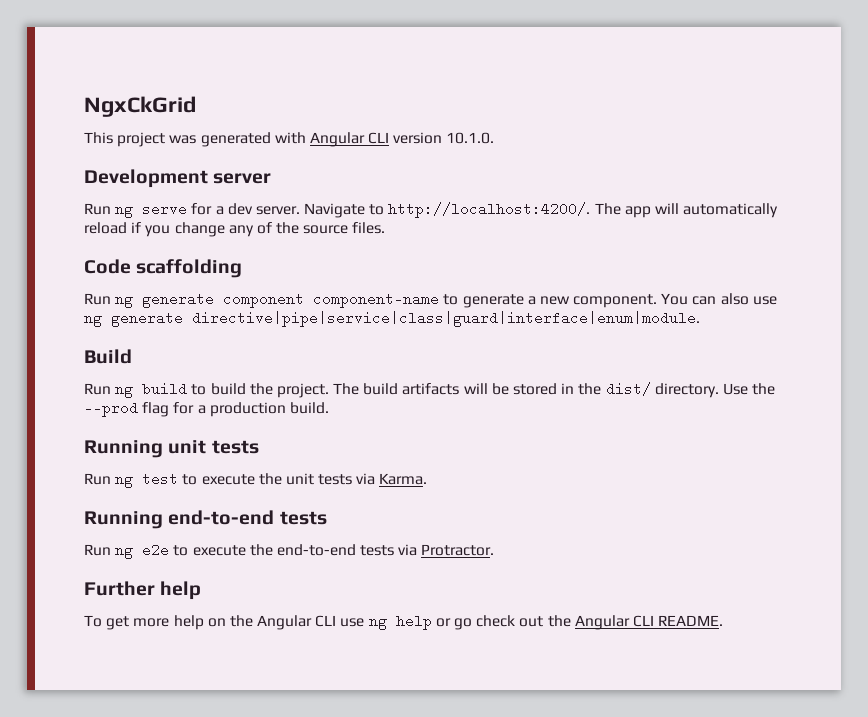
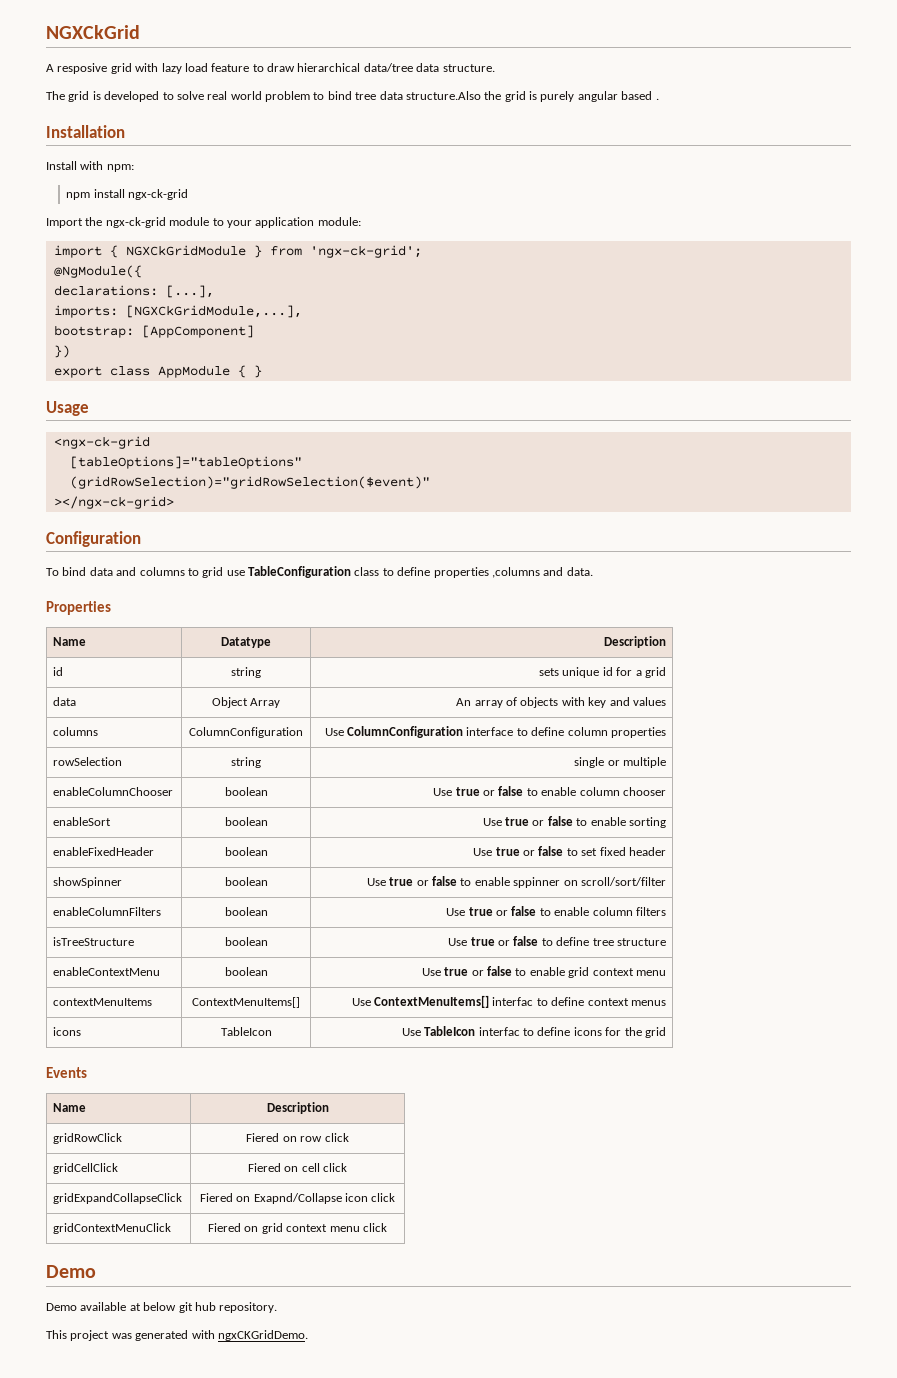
- NgxCkGrid
+ NGXCkGrid
+ A resposive grid with lazy load feature to draw hierarchical data/tree data structure.
+ The grid is developed to solve real world problem to bind tree data structure.Also the grid is purely angular based .
+ Installation
+ Install with npm:
+ npm install ngx-ck-grid
+ Import the ngx-ck-grid module to your application module:
+ import { NGXCkGridModule } from 'ngx-ck-grid';
+ @NgModule({
+ declarations: [...],
+ imports: [NGXCkGridModule,...],
+ bootstrap: [AppComponent]
+ })
+ export class AppModule { }
+ Usage
+ <ngx-ck-grid
+ [tableOptions]="tableOptions"
+ (gridRowSelection)="gridRowSelection($event)"
+ ></ngx-ck-grid>
+ Configuration
+ To bind data and columns to grid use TableConfiguration class to define properties ,columns and data.
+ Properties
+ Name | Datatype | Description
+ id | string | sets unique id for a grid
+ data | Object Array | An array of objects with key and values
+ columns | ColumnConfiguration | Use ColumnConfiguration interface to define column properties
+ rowSelection | string | single or multiple
+ enableColumnChooser | boolean | Use true or false to enable column chooser
+ enableSort | boolean | Use true or false to enable sorting
+ enableFixedHeader | boolean | Use true or false to set fixed header
+ showSpinner | boolean | Use true or false to enable sppinner on scroll/sort/filter
+ enableColumnFilters | boolean | Use true or false to enable column filters
+ isTreeStructure | boolean | Use true or false to define tree structure
+ enableContextMenu | boolean | Use true or false to enable grid context menu
+ contextMenuItems | ContextMenuItems[] | Use ContextMenuItems[] interfac to define context menus
+ icons | TableIcon | Use TableIcon interfac to define icons for the grid
+ Events
+ Name | Description
+ gridRowClick | Fiered on row click
+ gridCellClick | Fiered on cell click
+ gridExpandCollapseClick | Fiered on Exapnd/Collapse icon click
+ gridContextMenuClick | Fiered on grid context menu click
+ Demo
+ Demo available at below git hub repository.
- This project was generated with Angular CLI version 10.1.0.
- Development server
- Run ng serve for a dev server. Navigate to http://localhost:4200/. The app will automatically reload if you change any of the source files.
- Code scaffolding
- Run ng generate component component-name to generate a new component. You can also use ng generate directive|pipe|service|class|guard|interface|enum|module.
- Build
- Run ng build to build the project. The build artifacts will be stored in the dist/ directory. Use the --prod flag for a production build.
- Running unit tests
- Run ng test to execute the unit tests via Karma.
- Running end-to-end tests
- Run ng e2e to execute the end-to-end tests via Protractor.
- Further help
- To get more help on the Angular CLI use ng help or go check out the Angular CLI README.
+ This project was generated with ngxCKGridDemo.

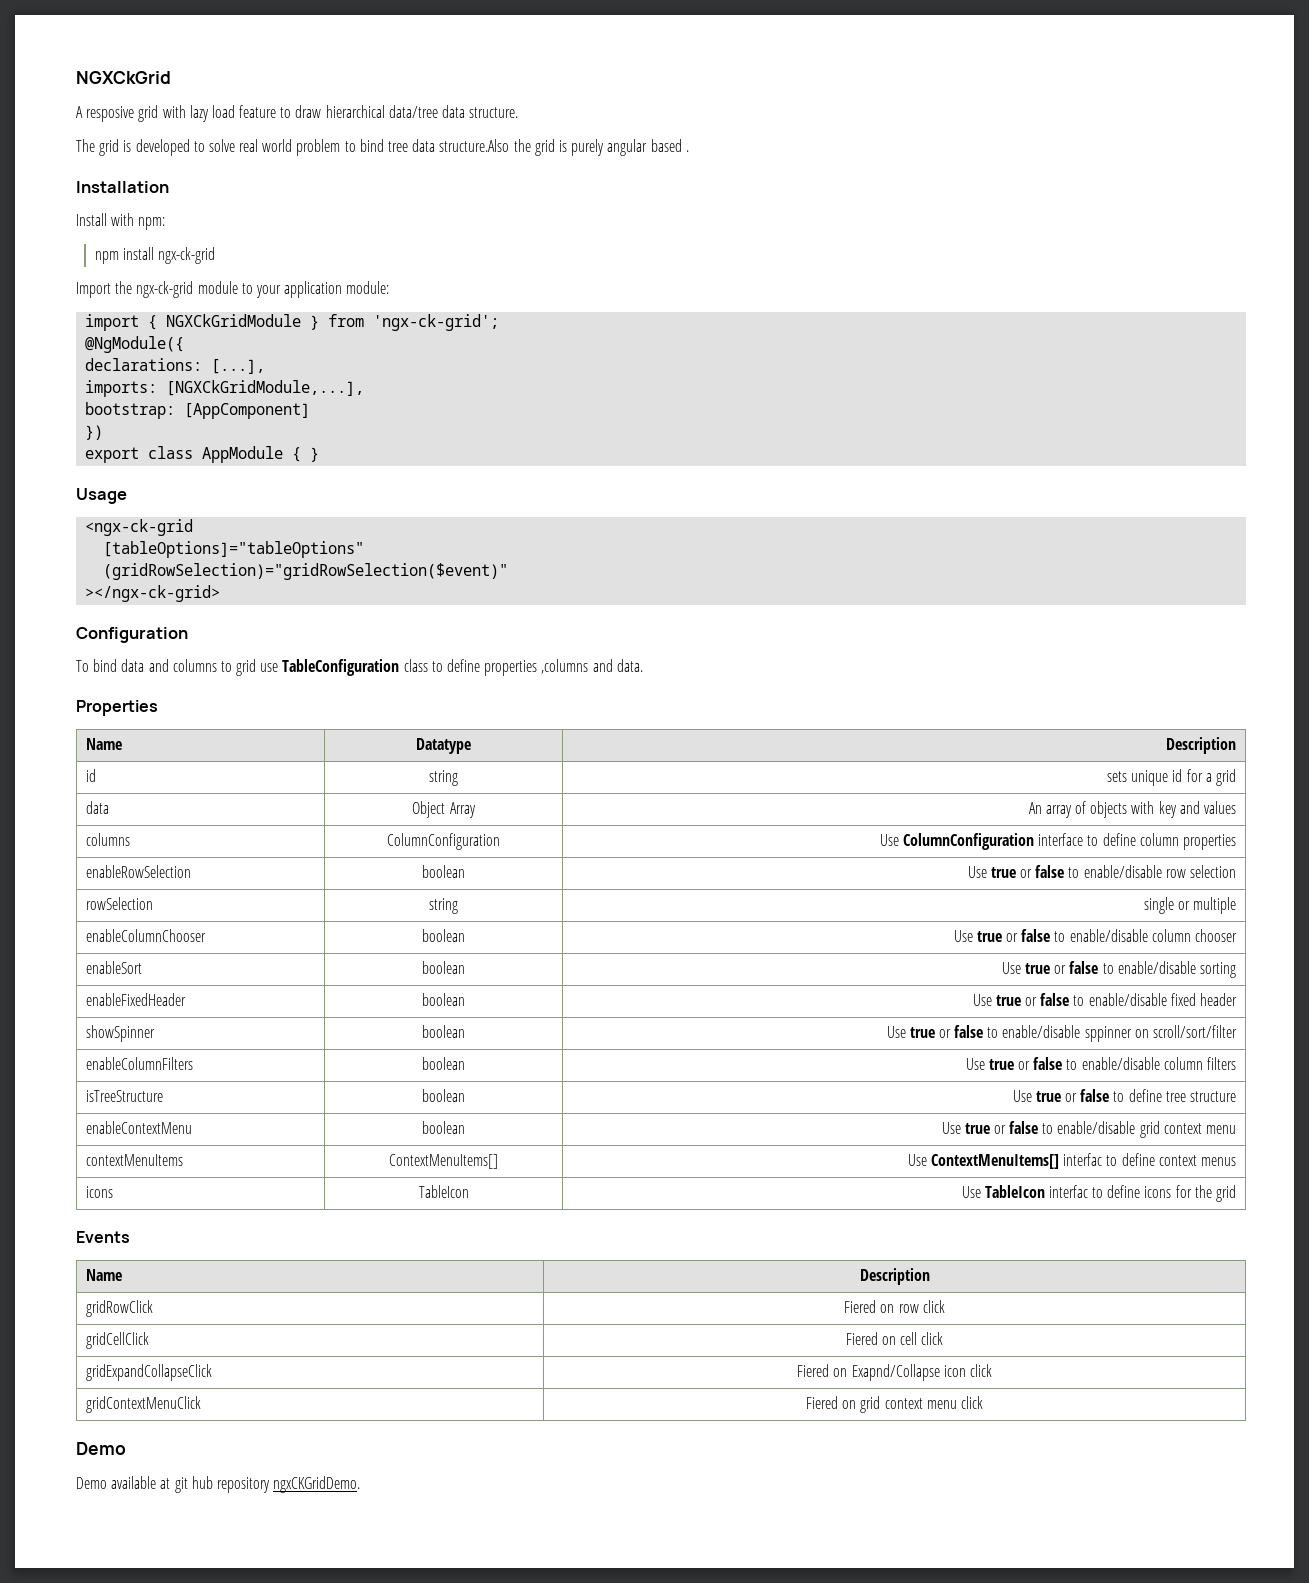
+ enableRowSelection | boolean | Use true or false to enable/disable row selection
- enableColumnChooser | boolean | Use true or false to enable column chooser
+ enableColumnChooser | boolean | Use true or false to enable/disable column chooser
- enableSort | boolean | Use true or false to enable sorting
+ enableSort | boolean | Use true or false to enable/disable sorting
- enableFixedHeader | boolean | Use true or false to set fixed header
+ enableFixedHeader | boolean | Use true or false to enable/disable fixed header
- showSpinner | boolean | Use true or false to enable sppinner on scroll/sort/filter
+ showSpinner | boolean | Use true or false to enable/disable sppinner on scroll/sort/filter
- enableColumnFilters | boolean | Use true or false to enable column filters
+ enableColumnFilters | boolean | Use true or false to enable/disable column filters
- enableContextMenu | boolean | Use true or false to enable grid context menu
+ enableContextMenu | boolean | Use true or false to enable/disable grid context menu
- Demo available at below git hub repository.
- This project was generated with ngxCKGridDemo.
+ Demo available at git hub repository ngxCKGridDemo.

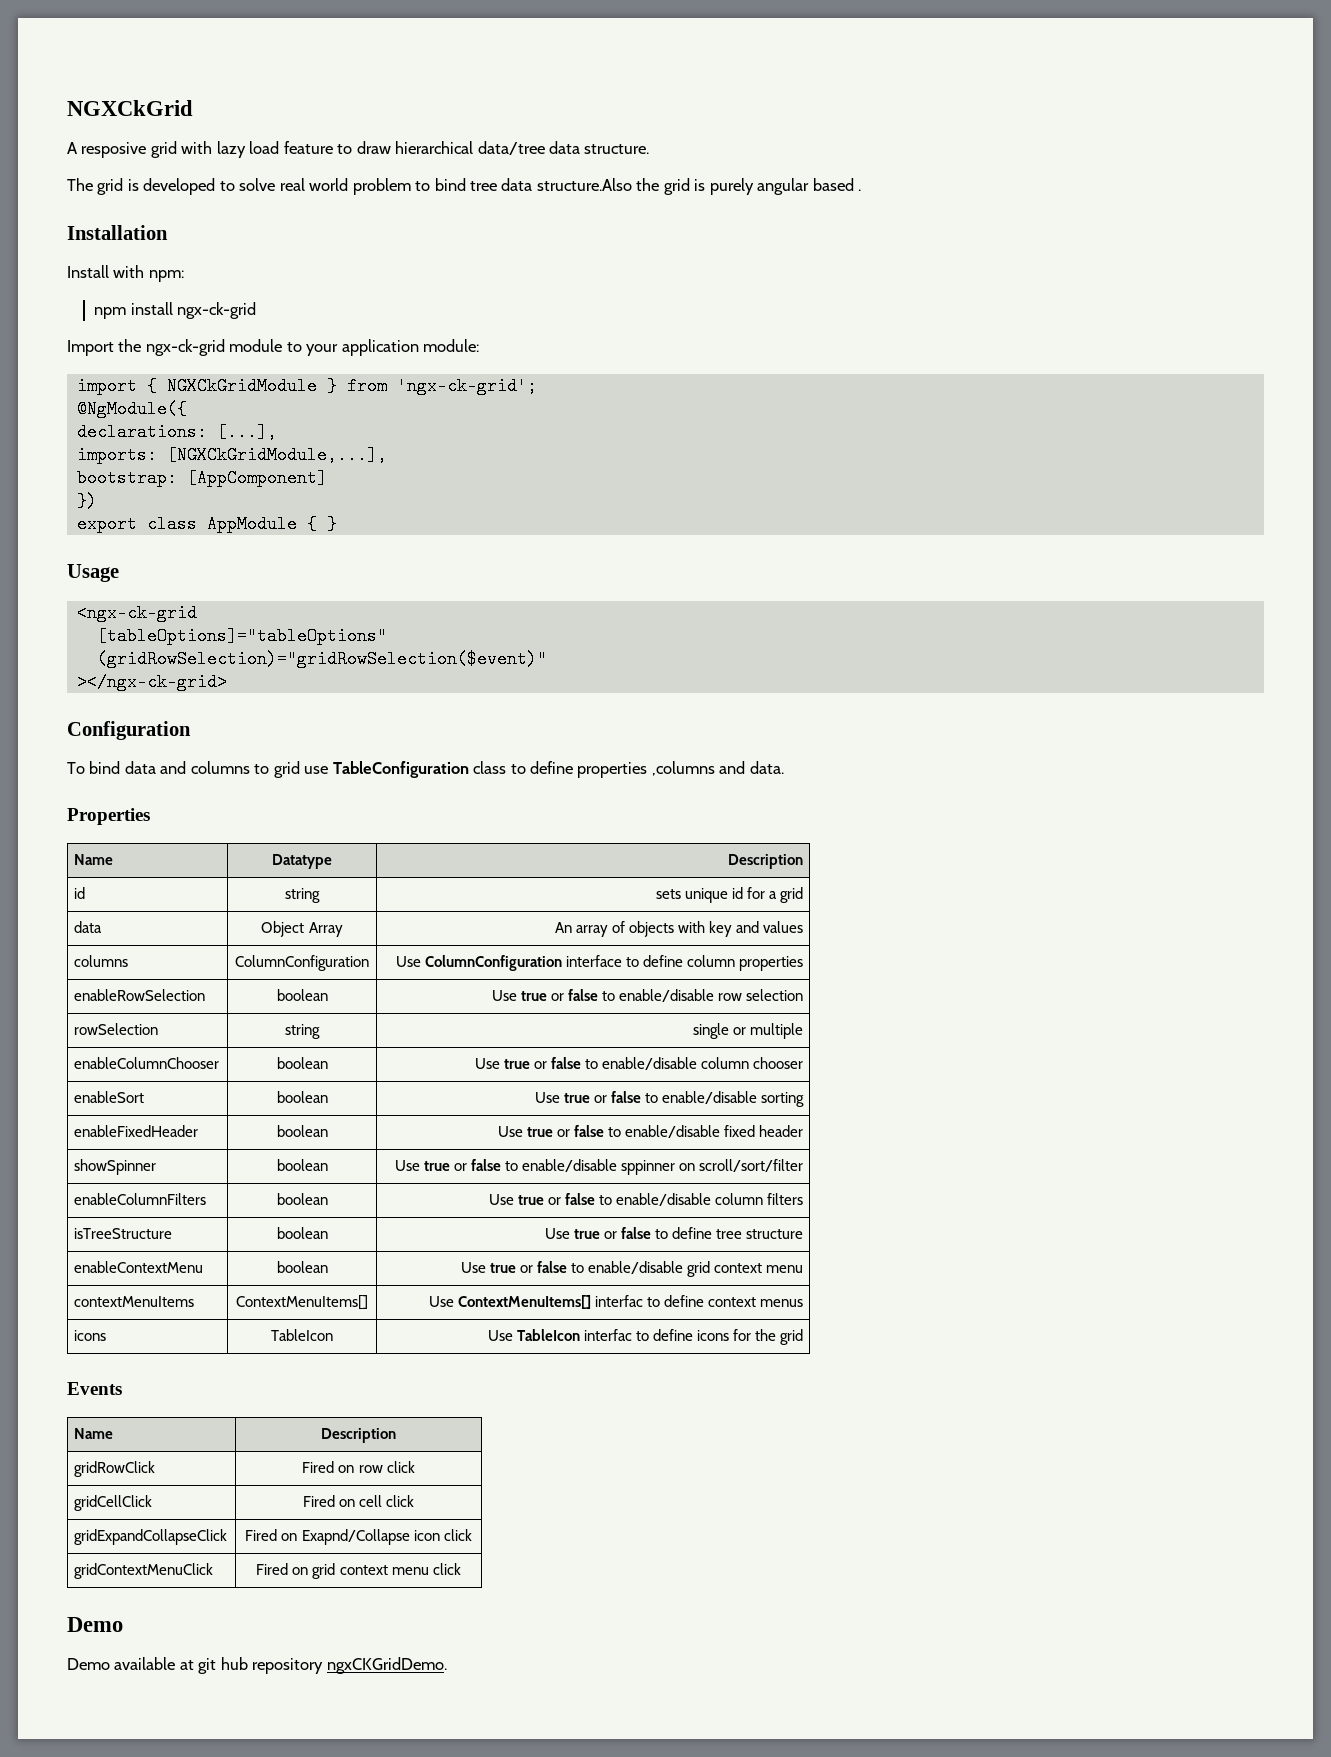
- gridRowClick | Fiered on row click
+ gridRowClick | Fired on row click
- gridCellClick | Fiered on cell click
+ gridCellClick | Fired on cell click
- gridExpandCollapseClick | Fiered on Exapnd/Collapse icon click
+ gridExpandCollapseClick | Fired on Exapnd/Collapse icon click
- gridContextMenuClick | Fiered on grid context menu click
+ gridContextMenuClick | Fired on grid context menu click

